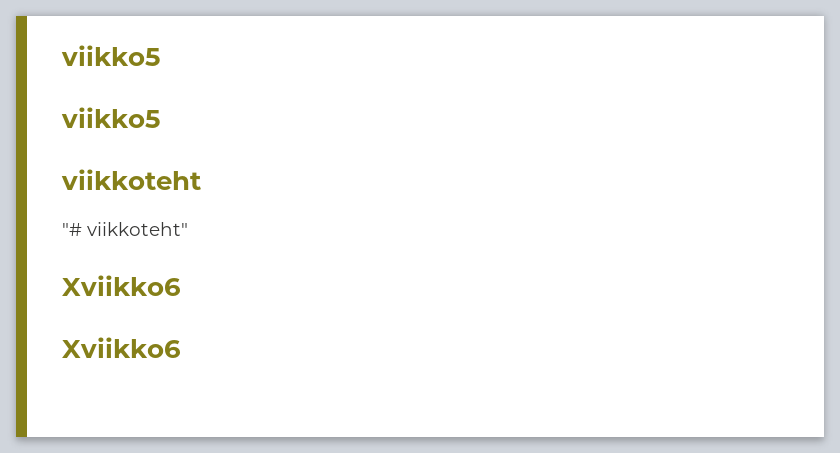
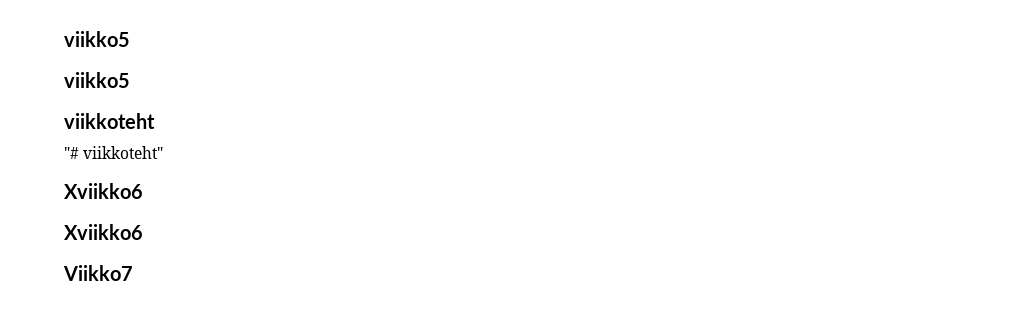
+ Viikko7

